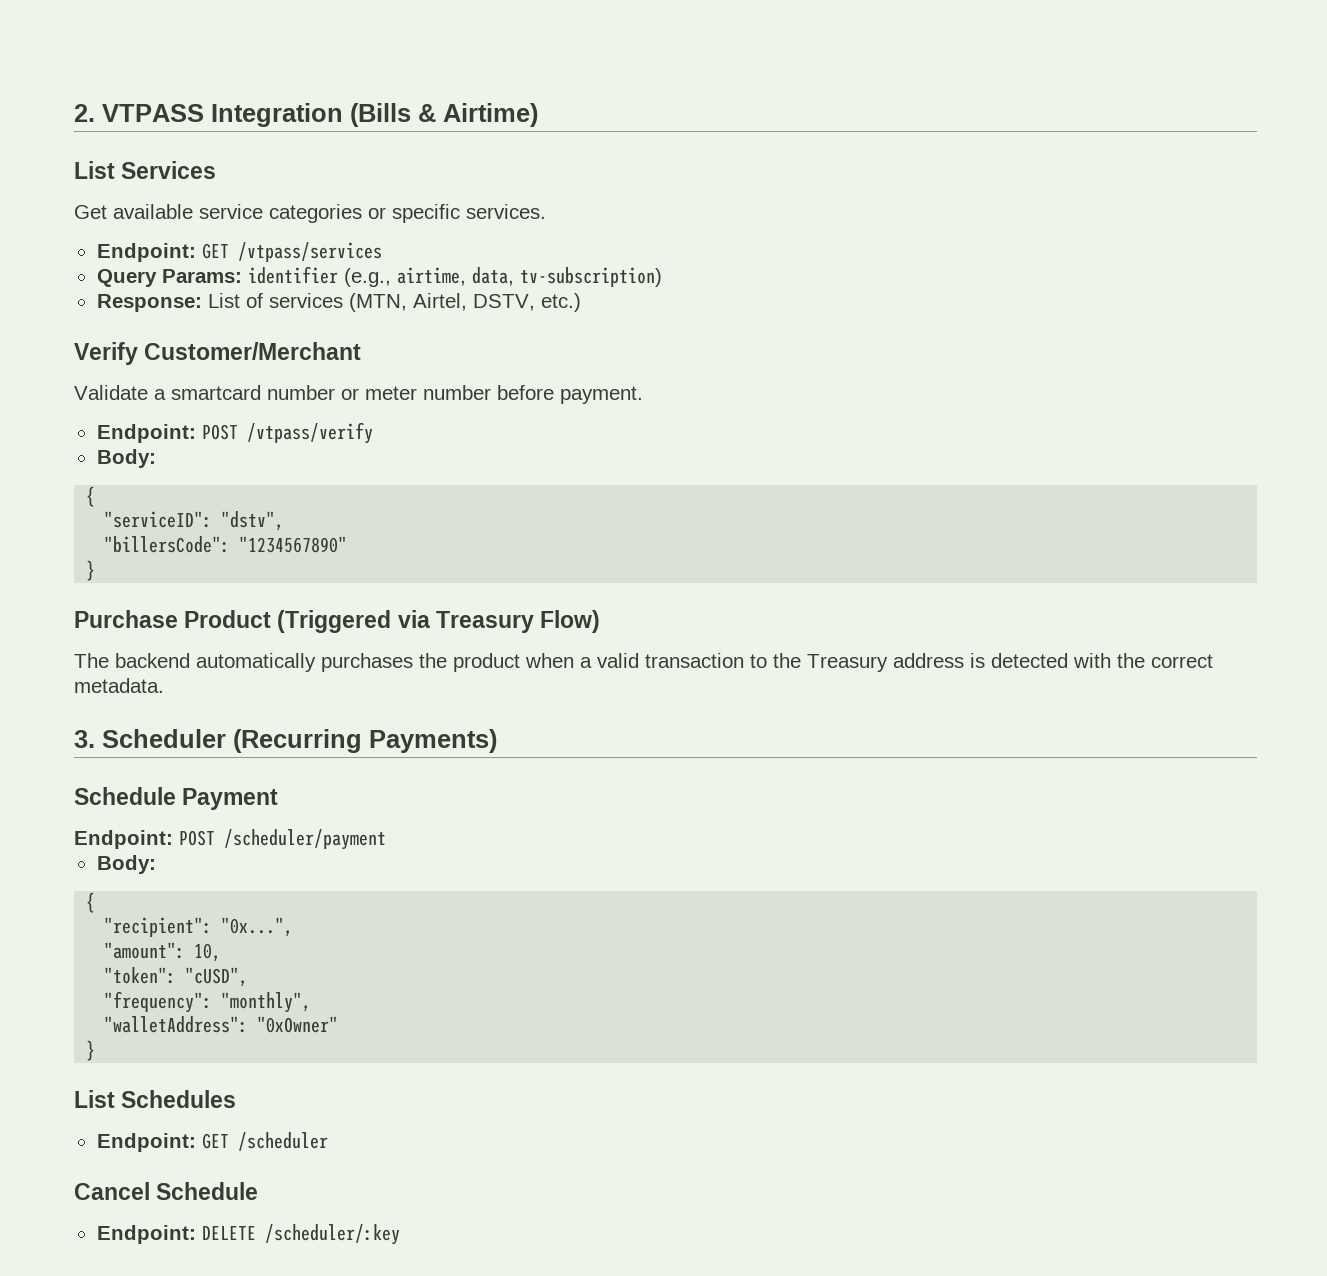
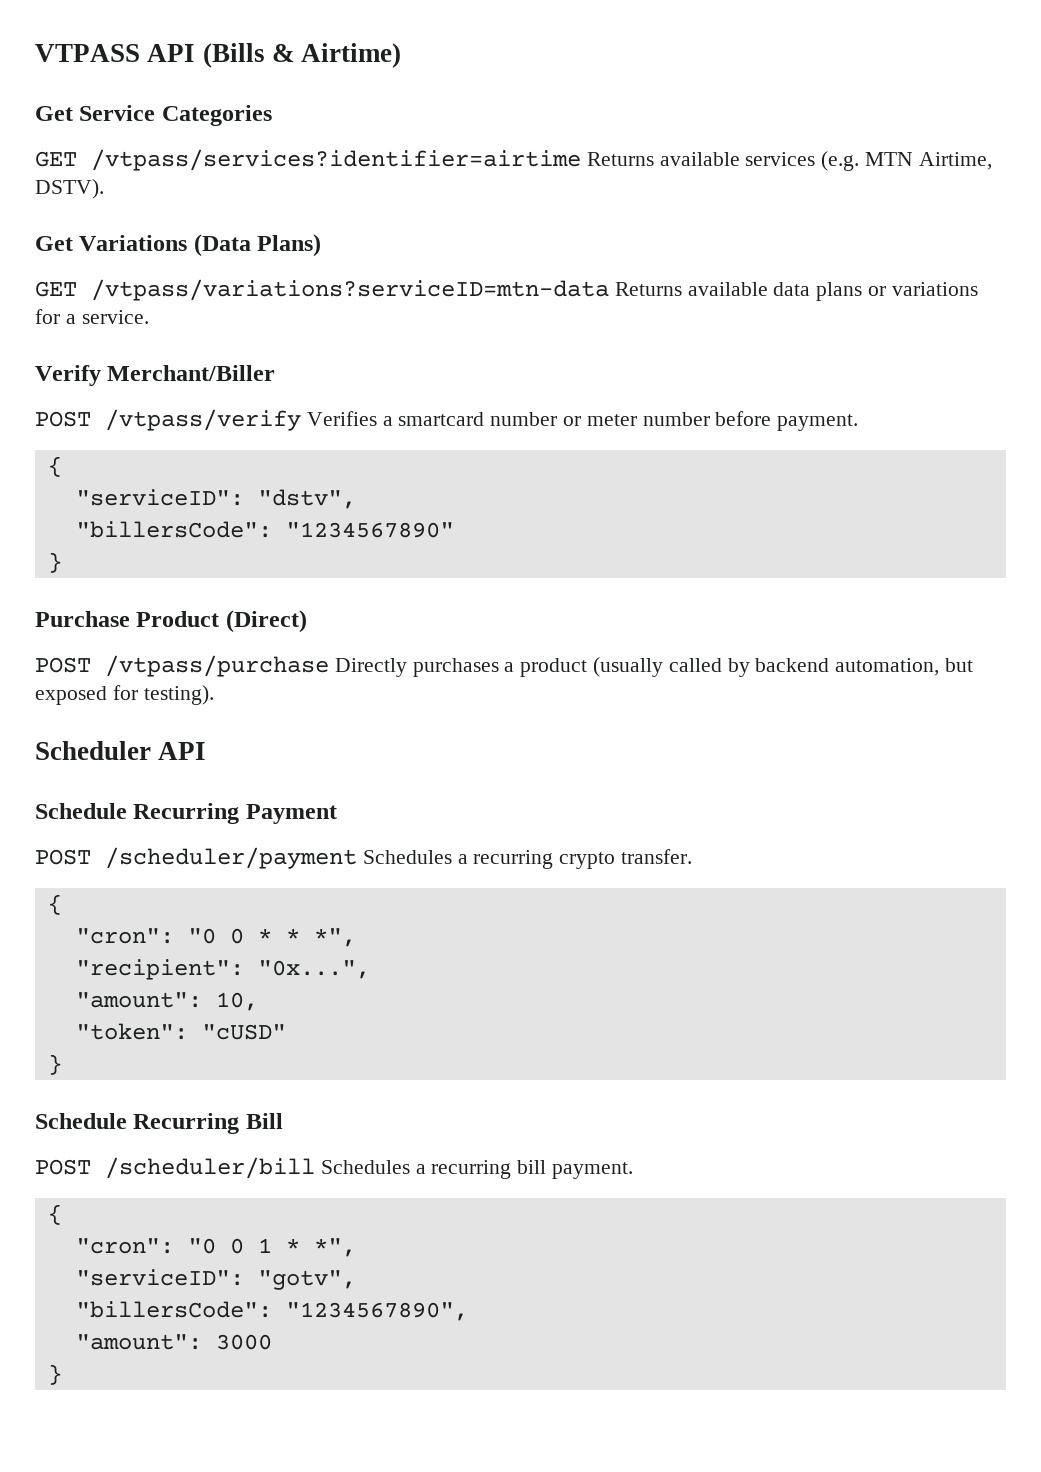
- 2. VTPASS Integration (Bills & Airtime)
+ VTPASS API (Bills & Airtime)
- List Services
- Get available service categories or specific services.
- Endpoint: GET /vtpass/services
- Query Params: identifier (e.g., airtime, data, tv-subscription)
- Response: List of services (MTN, Airtel, DSTV, etc.)
- Verify Customer/Merchant
- Validate a smartcard number or meter number before payment.
+ Get Service Categories
+ GET /vtpass/services?identifier=airtime Returns available services (e.g. MTN Airtime, DSTV).
+ Get Variations (Data Plans)
+ GET /vtpass/variations?serviceID=mtn-data Returns available data plans or variations for a service.
+ Verify Merchant/Biller
+ POST /vtpass/verify Verifies a smartcard number or meter number before payment.
- Endpoint: POST /vtpass/verify
- Body:
- Purchase Product (Triggered via Treasury Flow)
- The backend automatically purchases the product when a valid transaction to the Treasury address is detected with the correct metadata.
- 3. Scheduler (Recurring Payments)
- Schedule Payment
+ Purchase Product (Direct)
+ POST /vtpass/purchase Directly purchases a product (usually called by backend automation, but exposed for testing).
+ Scheduler API
+ Schedule Recurring Payment
- Endpoint: POST /scheduler/payment
- Body:
+ POST /scheduler/payment Schedules a recurring crypto transfer.
  {
+ "cron": "0 0 * * *",
- "token": "cUSD",
- "frequency": "monthly",
- "walletAddress": "0xOwner"
+ "token": "cUSD"
  }
- List Schedules
- Endpoint: GET /scheduler
- Cancel Schedule
- Endpoint: DELETE /scheduler/:key
+ Schedule Recurring Bill
+ POST /scheduler/bill Schedules a recurring bill payment.
+ {
+ "cron": "0 0 1 * *",
+ "serviceID": "gotv",
+ "billersCode": "1234567890",
+ "amount": 3000
+ }

